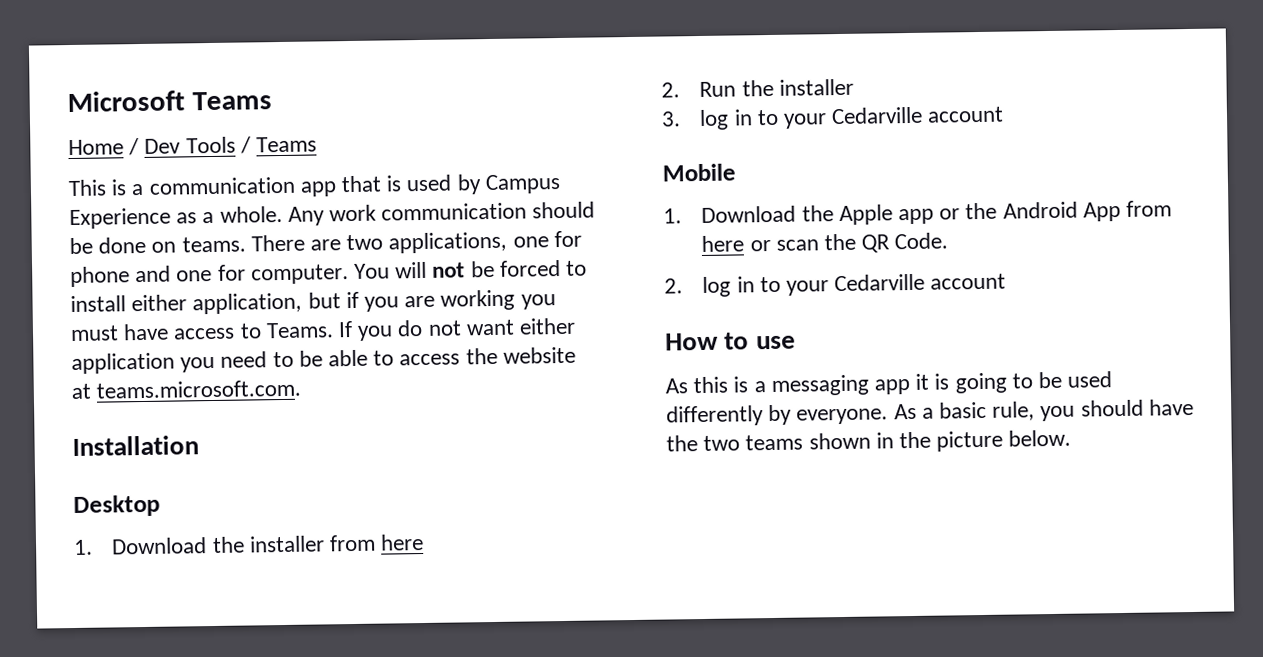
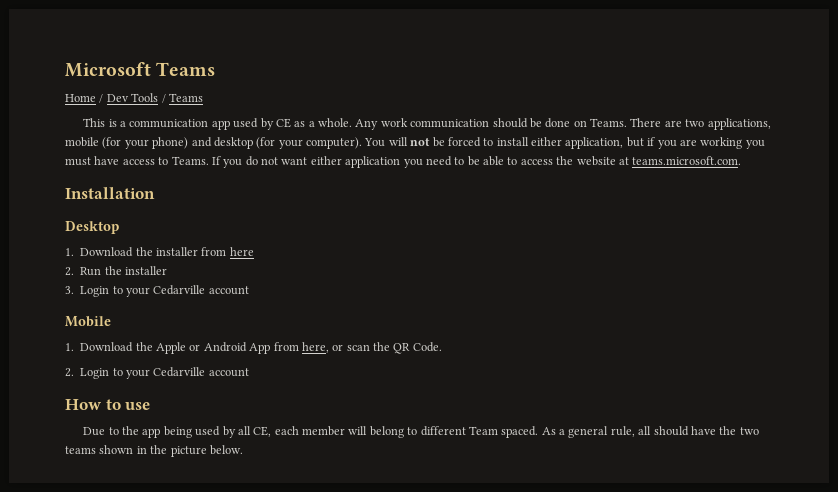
- This is a communication app that is used by Campus Experience as a whole.
+ This is a communication app used by CE as a whole.
- Any work communication should be done on teams.
+ Any work communication should be done on Teams.
- There are two applications, one for phone and one for computer.
+ There are two applications, mobile (for your phone) and desktop (for your computer).
- 3. log in to your Cedarville account
+ 3. Login to your Cedarville account
- 1. Download the Apple app or the Android App from here or scan the QR Code.
+ 1. Download the Apple or Android App from here, or scan the QR Code.
- 2. log in to your Cedarville account
+ 2. Login to your Cedarville account
- As this is a messaging app it is going to be used differently by everyone. As a basic rule, you should have the two teams shown in the picture below.
+ Due to the app being used by all CE, each member will belong to different Team spaced. As a general rule, all should have the two teams shown in the picture below.

